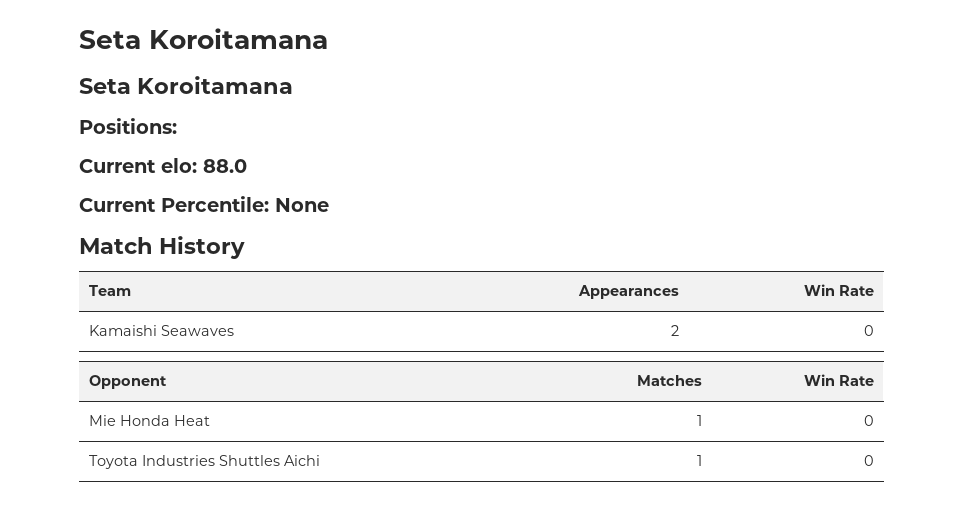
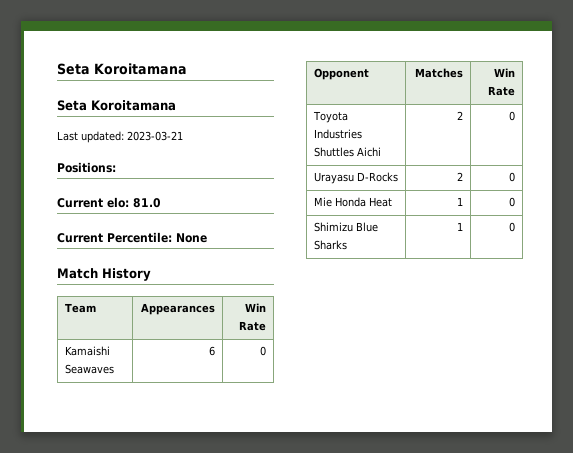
+ Last updated: 2023-03-21
- Current elo: 88.0
+ Current elo: 81.0
- Kamaishi Seawaves | 2 | 0
+ Kamaishi Seawaves | 6 | 0
+ Toyota Industries Shuttles Aichi | 2 | 0
+ Urayasu D-Rocks | 2 | 0
- Toyota Industries Shuttles Aichi | 1 | 0
+ Shimizu Blue Sharks | 1 | 0

